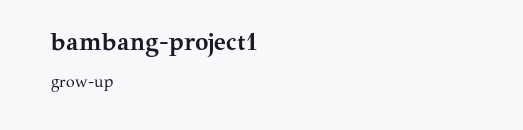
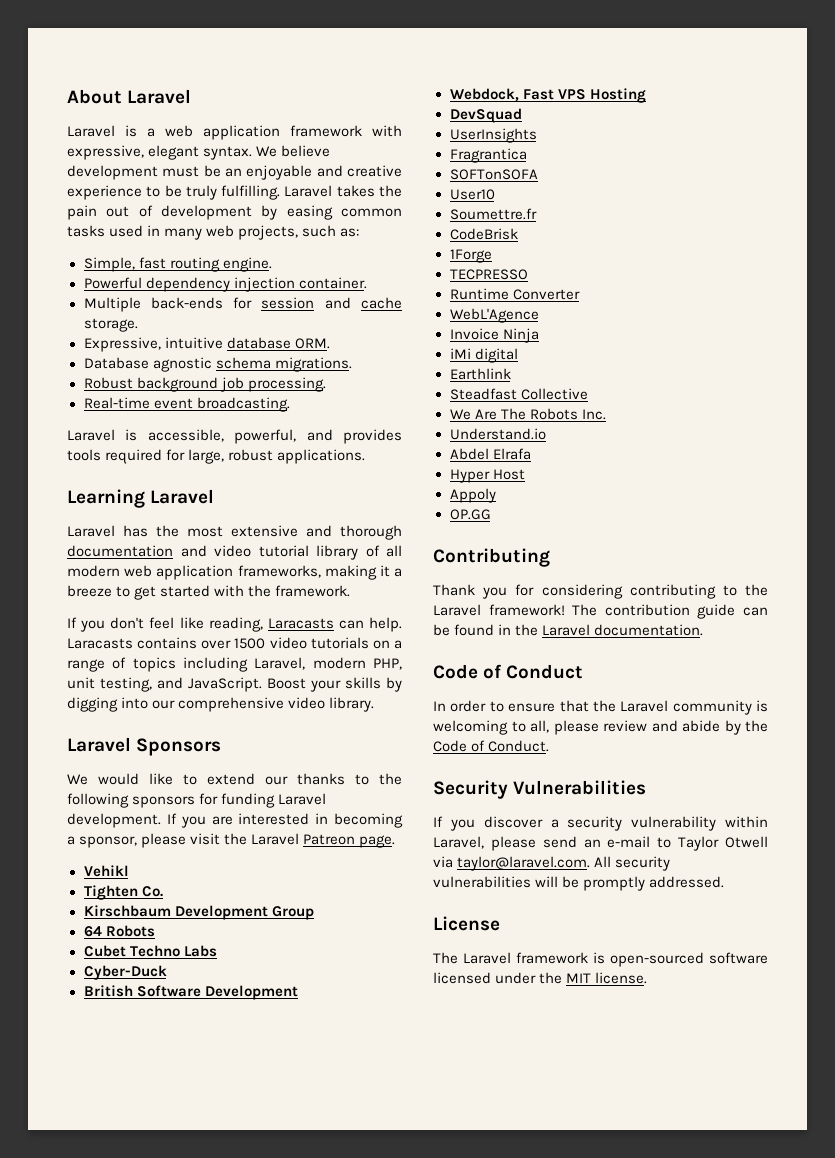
- bambang-project1
- grow-up
+ About Laravel
+ Laravel is a web application framework with expressive, elegant syntax. We believe development must be an enjoyable and creative experience to be truly fulfilling. Laravel takes the pain out of development by easing common tasks used in many web projects, such as:
+ Simple, fast routing engine.
+ Powerful dependency injection container.
+ Multiple back-ends for session and cache storage.
+ Expressive, intuitive database ORM.
+ Database agnostic schema migrations.
+ Robust background job processing.
+ Real-time event broadcasting.
+ Laravel is accessible, powerful, and provides tools required for large, robust applications.
+ Learning Laravel
+ Laravel has the most extensive and thorough documentation and video tutorial library of all modern web application frameworks, making it a breeze to get started with the framework.
+ If you don't feel like reading, Laracasts can help. Laracasts contains over 1500 video tutorials on a range of topics including Laravel, modern PHP, unit testing, and JavaScript. Boost your skills by digging into our comprehensive video library.
+ Laravel Sponsors
+ We would like to extend our thanks to the following sponsors for funding Laravel development. If you are interested in becoming a sponsor, please visit the Laravel Patreon page.
+ Vehikl
+ Tighten Co.
+ Kirschbaum Development Group
+ 64 Robots
+ Cubet Techno Labs
+ Cyber-Duck
+ British Software Development
+ Webdock, Fast VPS Hosting
+ DevSquad
+ UserInsights
+ Fragrantica
+ SOFTonSOFA
+ User10
+ Soumettre.fr
+ CodeBrisk
+ 1Forge
+ TECPRESSO
+ Runtime Converter
+ WebL'Agence
+ Invoice Ninja
+ iMi digital
+ Earthlink
+ Steadfast Collective
+ We Are The Robots Inc.
+ Understand.io
+ Abdel Elrafa
+ Hyper Host
+ Appoly
+ OP.GG
+ Contributing
+ Thank you for considering contributing to the Laravel framework! The contribution guide can be found in the Laravel documentation.
+ Code of Conduct
+ In order to ensure that the Laravel community is welcoming to all, please review and abide by the Code of Conduct.
+ Security Vulnerabilities
+ If you discover a security vulnerability within Laravel, please send an e-mail to Taylor Otwell via taylor@laravel.com. All security vulnerabilities will be promptly addressed.
+ License
+ The Laravel framework is open-sourced software licensed under the MIT license.

